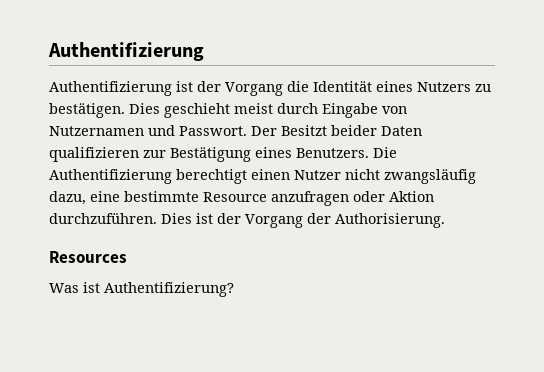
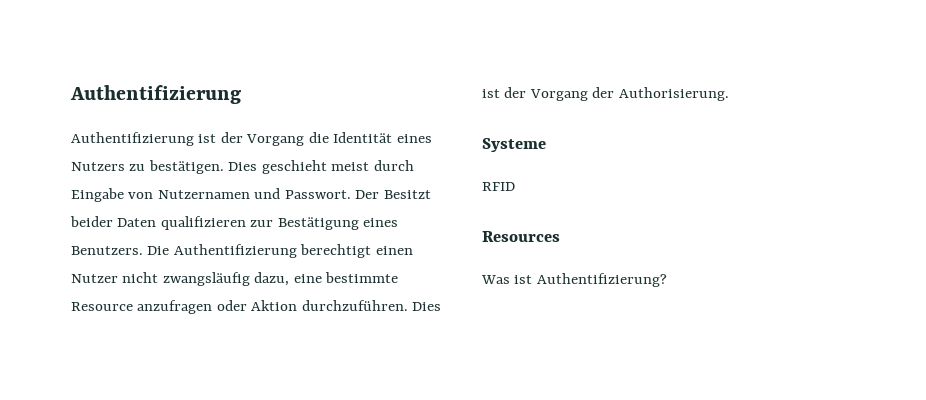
+ Systeme
+ RFID

